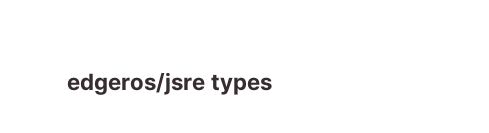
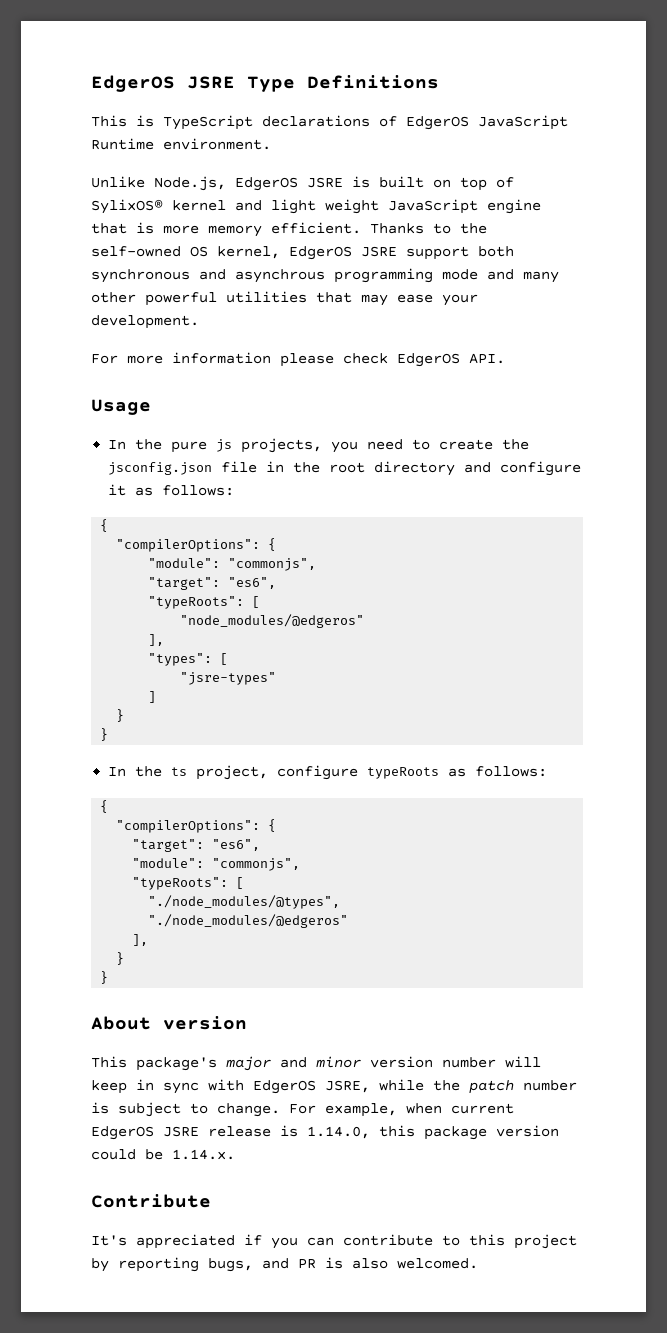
- edgeros/jsre types
+ EdgerOS JSRE Type Definitions
+ This is TypeScript declarations of EdgerOS JavaScript Runtime environment.
+ Unlike Node.js, EdgerOS JSRE is built on top of SylixOS® kernel and light weight JavaScript engine that is more memory efficient. Thanks to the self-owned OS kernel, EdgerOS JSRE support both synchronous and asynchrous programming mode and many other powerful utilities that may ease your development.
+ For more information please check EdgerOS API.
+ Usage
+ In the pure js projects, you need to create the jsconfig.json file in the root directory and configure it as follows:
+ {
+ "compilerOptions": {
+ "module": "commonjs",
+ "target": "es6",
+ "typeRoots": [
+ "node_modules/@edgeros"
+ ],
+ "types": [
+ "jsre-types"
+ ]
+ }
+ }
+ In the ts project, configure typeRoots as follows:
+ {
+ "compilerOptions": {
+ "target": "es6",
+ "module": "commonjs",
+ "typeRoots": [
+ "./node_modules/@types",
+ "./node_modules/@edgeros"
+ ],
+ }
+ }
+ About version
+ This package's major and minor version number will keep in sync with EdgerOS JSRE, while the patch number is subject to change. For example, when current EdgerOS JSRE release is 1.14.0, this package version could be 1.14.x.
+ Contribute
+ It's appreciated if you can contribute to this project by reporting bugs, and PR is also welcomed.

